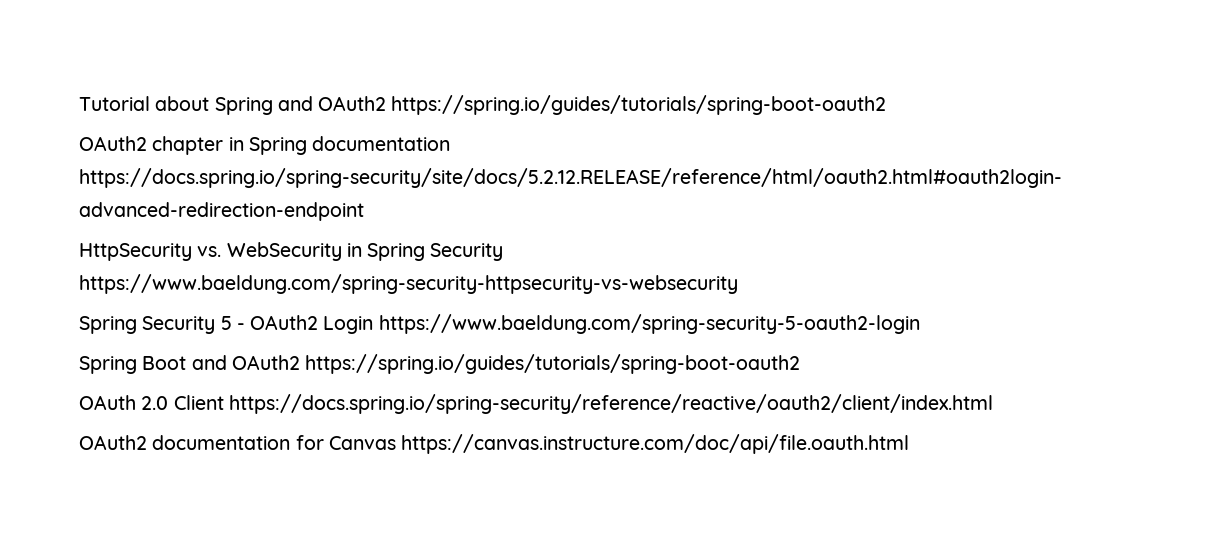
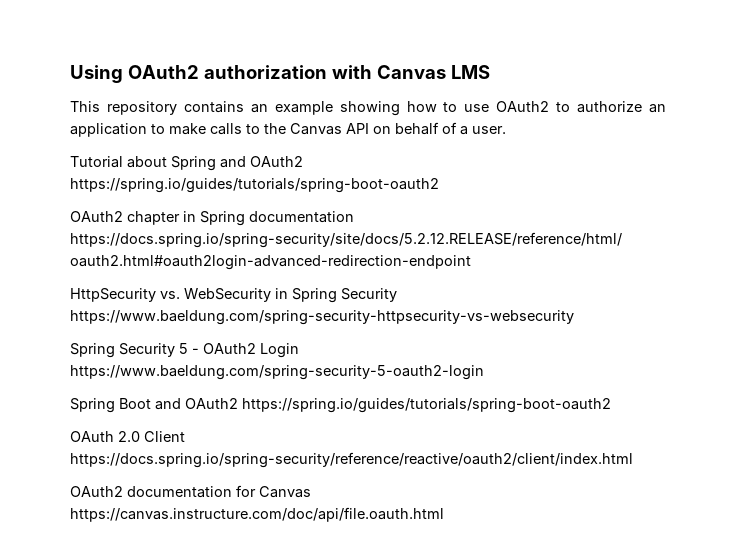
+ Using OAuth2 authorization with Canvas LMS
+ This repository contains an example showing how to use OAuth2 to authorize an application to make calls to the Canvas API on behalf of a user.

